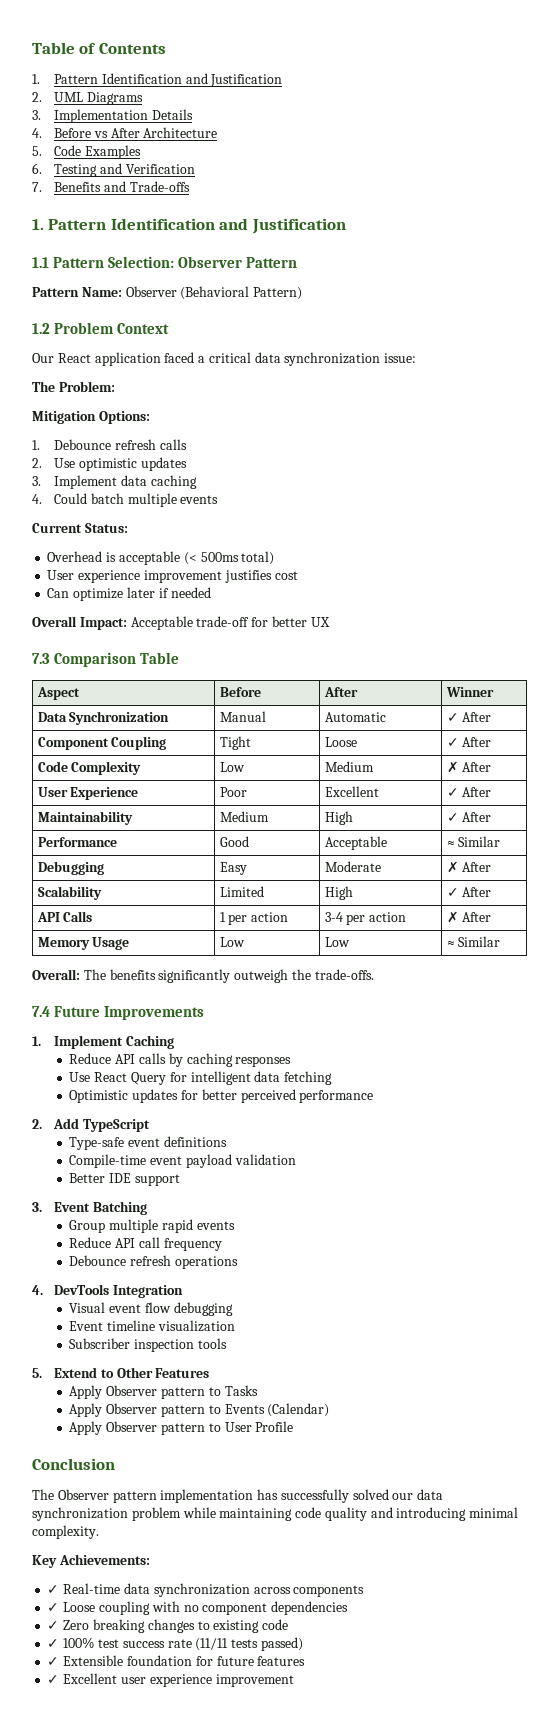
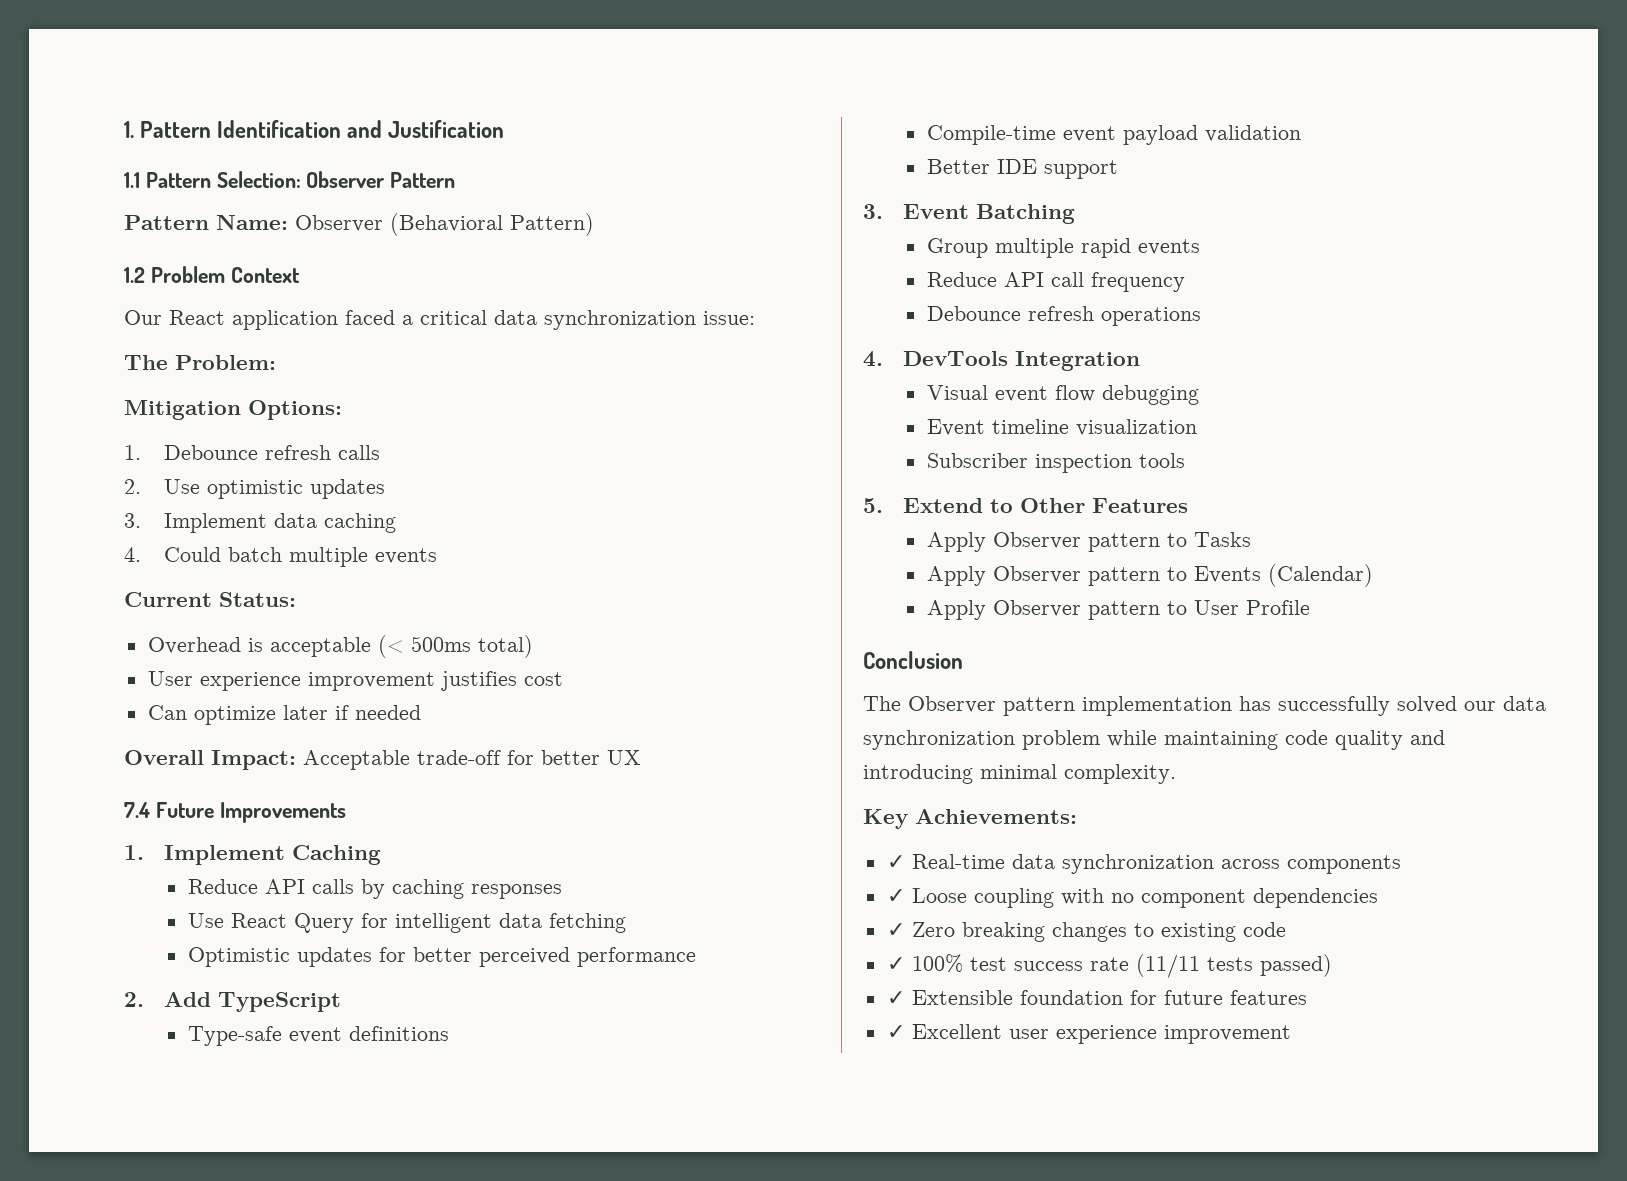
- Table of Contents
- 1. Pattern Identification and Justification
- 2. UML Diagrams
- 3. Implementation Details
- 4. Before vs After Architecture
- 5. Code Examples
- 6. Testing and Verification
- 7. Benefits and Trade-offs
- 7.3 Comparison Table
- Aspect | Before | After | Winner
- Data Synchronization | Manual | Automatic | ✓ After
- Component Coupling | Tight | Loose | ✓ After
- Code Complexity | Low | Medium | ✗ After
- User Experience | Poor | Excellent | ✓ After
- Maintainability | Medium | High | ✓ After
- Performance | Good | Acceptable | ≈ Similar
- Debugging | Easy | Moderate | ✗ After
- Scalability | Limited | High | ✓ After
- API Calls | 1 per action | 3-4 per action | ✗ After
- Memory Usage | Low | Low | ≈ Similar
- Overall: The benefits significantly outweigh the trade-offs.

